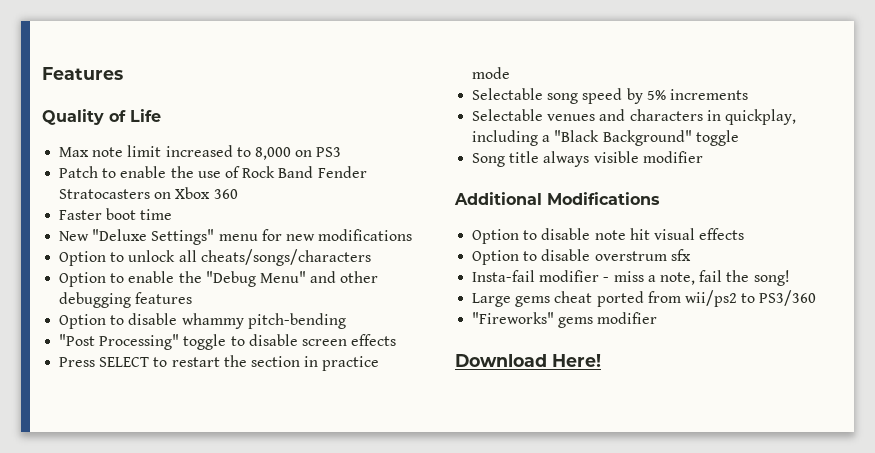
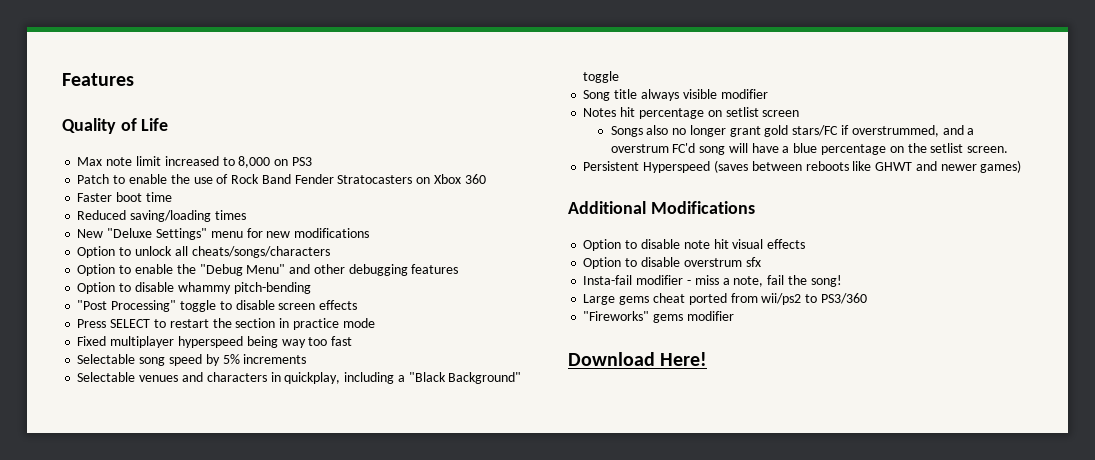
+ Reduced saving/loading times
+ Fixed multiplayer hyperspeed being way too fast
+ Notes hit percentage on setlist screen
+ Songs also no longer grant gold stars/FC if overstrummed, and a overstrum FC'd song will have a blue percentage on the setlist screen.
+ Persistent Hyperspeed (saves between reboots like GHWT and newer games)

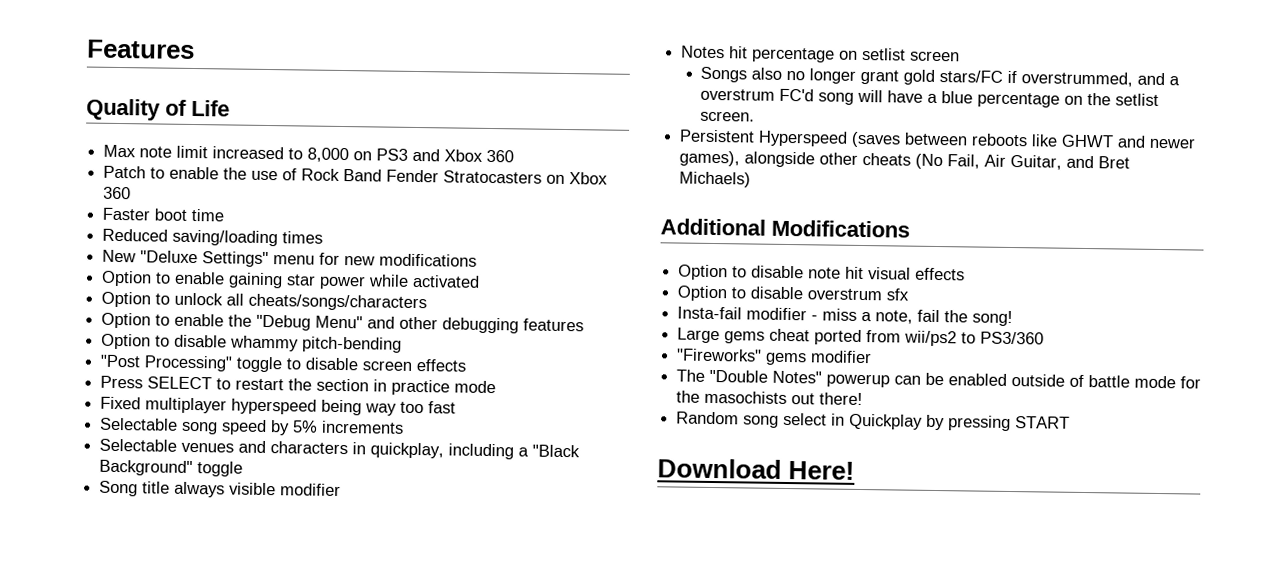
- Max note limit increased to 8,000 on PS3
+ Max note limit increased to 8,000 on PS3 and Xbox 360
+ Option to enable gaining star power while activated
- Persistent Hyperspeed (saves between reboots like GHWT and newer games)
+ Persistent Hyperspeed (saves between reboots like GHWT and newer games), alongside other cheats (No Fail, Air Guitar, and Bret Michaels)
+ The "Double Notes" powerup can be enabled outside of battle mode for the masochists out there!
+ Random song select in Quickplay by pressing START

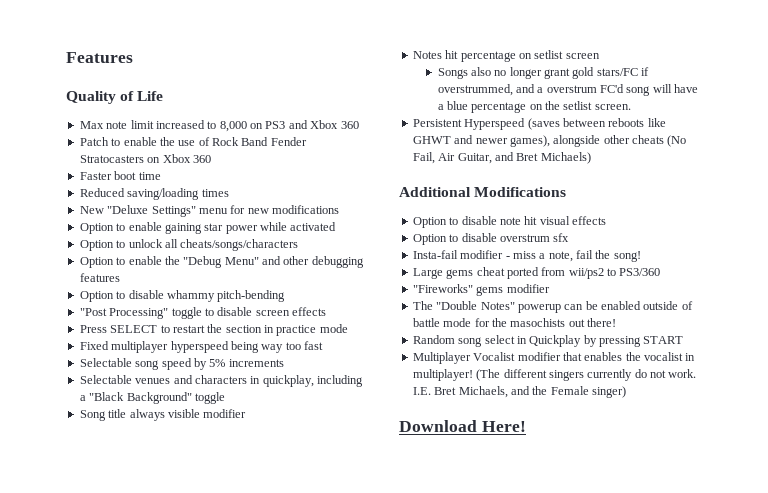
+ Multiplayer Vocalist modifier that enables the vocalist in multiplayer! (The different singers currently do not work. I.E. Bret Michaels, and the Female singer)

